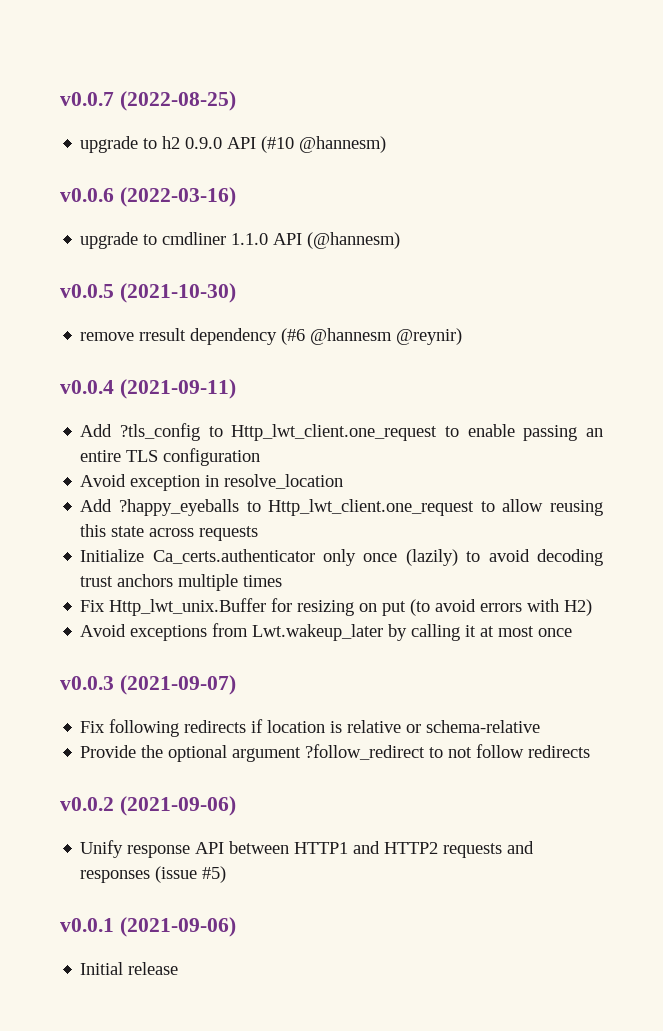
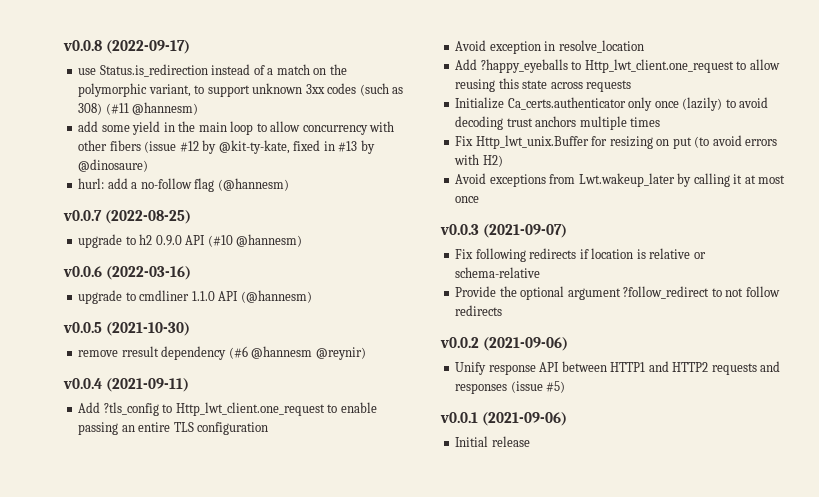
+ v0.0.8 (2022-09-17)
+ use Status.is_redirection instead of a match on the polymorphic variant, to support unknown 3xx codes (such as 308) (#11 @hannesm)
+ add some yield in the main loop to allow concurrency with other fibers (issue #12 by @kit-ty-kate, fixed in #13 by @dinosaure)
+ hurl: add a no-follow flag (@hannesm)

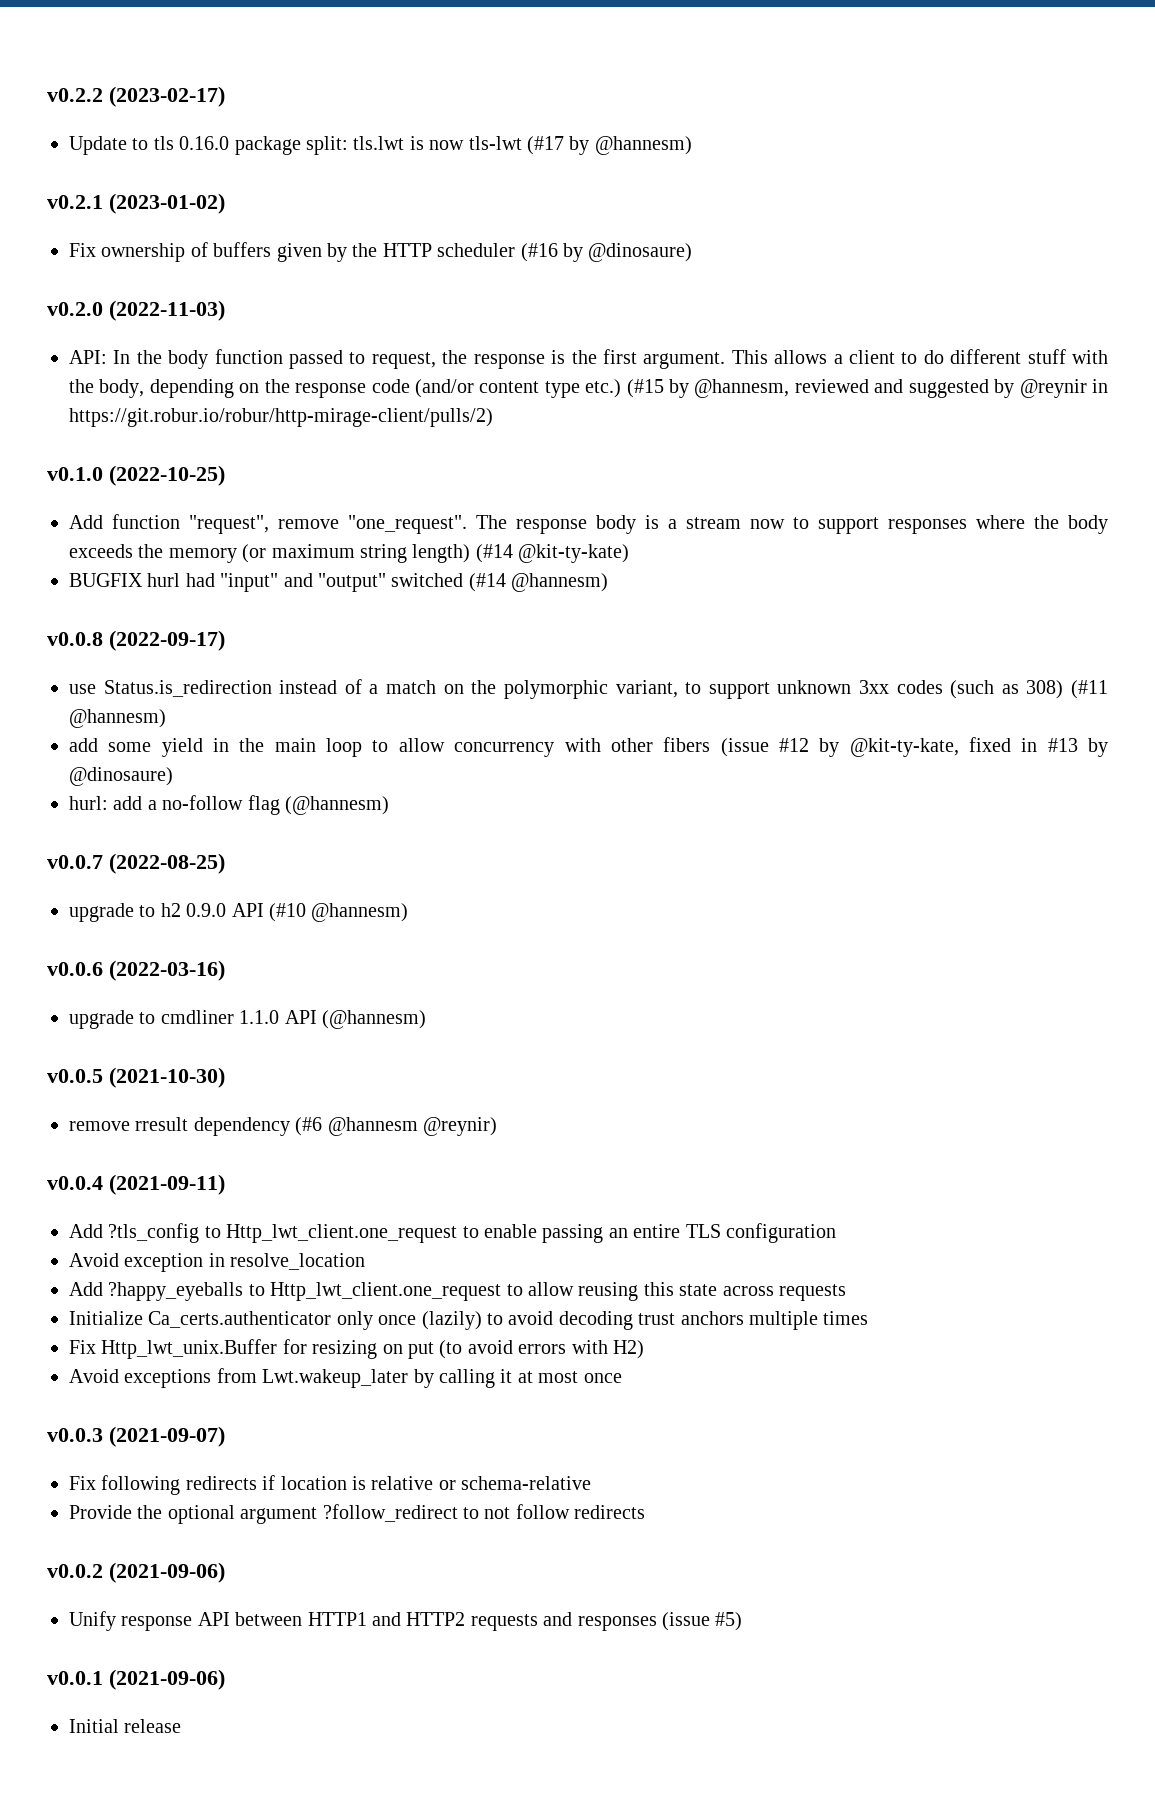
+ v0.2.2 (2023-02-17)
+ Update to tls 0.16.0 package split: tls.lwt is now tls-lwt (#17 by @hannesm)
+ v0.2.1 (2023-01-02)
+ Fix ownership of buffers given by the HTTP scheduler (#16 by @dinosaure)
+ v0.2.0 (2022-11-03)
+ API: In the body function passed to request, the response is the first argument. This allows a client to do different stuff with the body, depending on the response code (and/or content type etc.) (#15 by @hannesm, reviewed and suggested by @reynir in https://git.robur.io/robur/http-mirage-client/pulls/2)
+ v0.1.0 (2022-10-25)
+ Add function "request", remove "one_request". The response body is a stream now to support responses where the body exceeds the memory (or maximum string length) (#14 @kit-ty-kate)
+ BUGFIX hurl had "input" and "output" switched (#14 @hannesm)

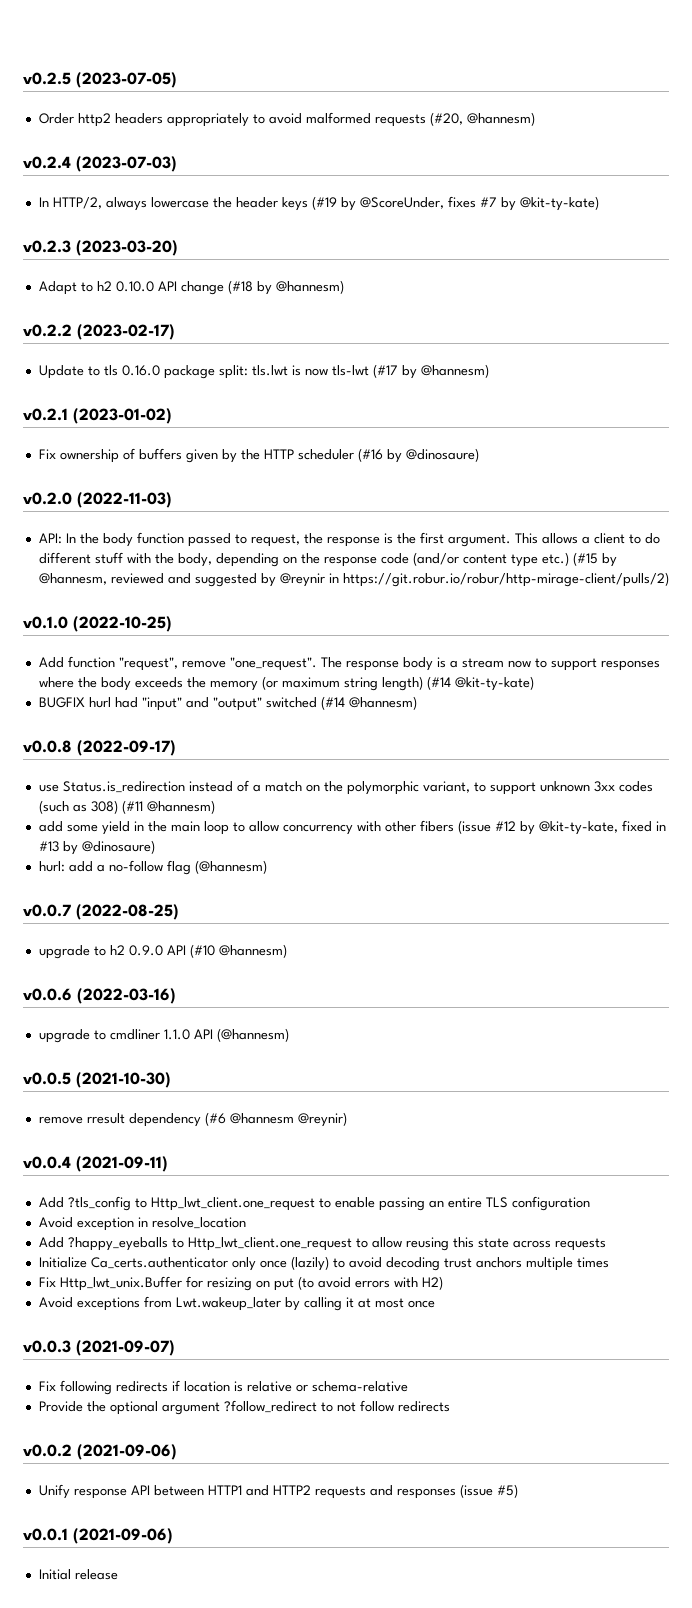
+ v0.2.5 (2023-07-05)
+ Order http2 headers appropriately to avoid malformed requests (#20, @hannesm)
+ v0.2.4 (2023-07-03)
+ In HTTP/2, always lowercase the header keys (#19 by @ScoreUnder, fixes #7 by @kit-ty-kate)
+ v0.2.3 (2023-03-20)
+ Adapt to h2 0.10.0 API change (#18 by @hannesm)

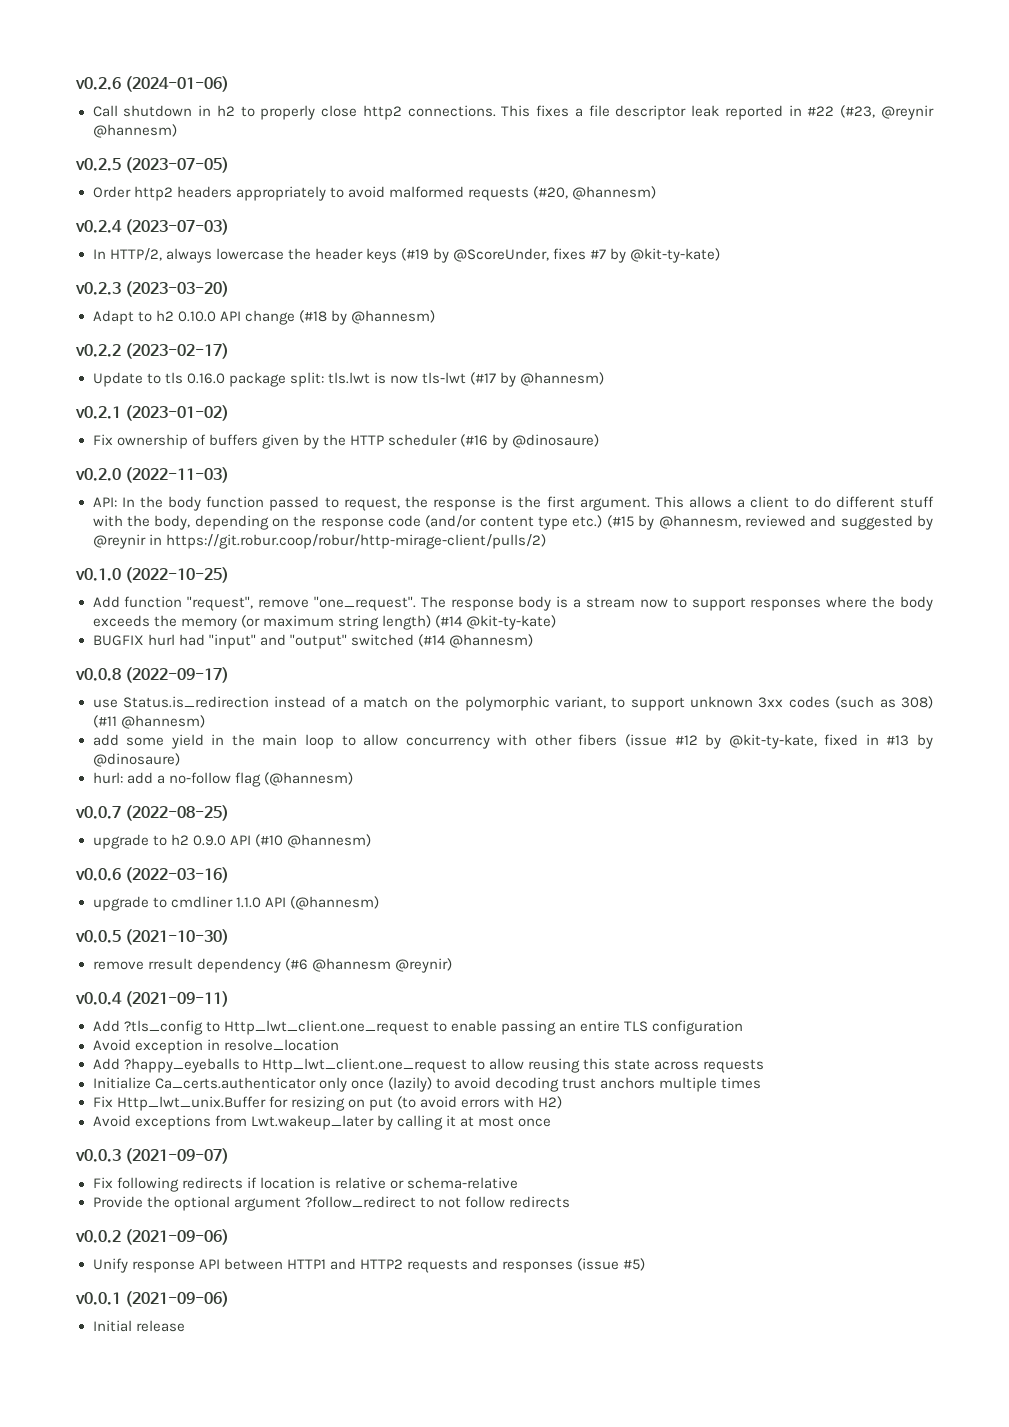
+ v0.2.6 (2024-01-06)
+ Call shutdown in h2 to properly close http2 connections. This fixes a file descriptor leak reported in #22 (#23, @reynir @hannesm)
- This allows a client to do different stuff with the body, depending on the response code (and/or content type etc.) (#15 by @hannesm, reviewed and suggested by @reynir in https://git.robur.io/robur/http-mirage-client/pulls/2)
+ This allows a client to do different stuff with the body, depending on the response code (and/or content type etc.) (#15 by @hannesm, reviewed and suggested by @reynir in https://git.robur.coop/robur/http-mirage-client/pulls/2)

